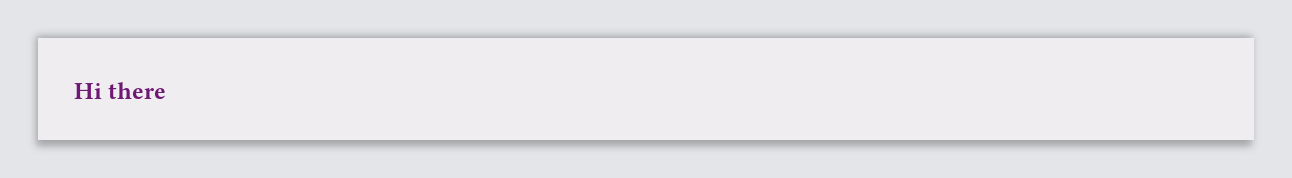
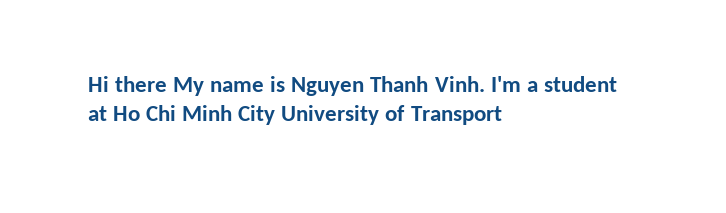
- Hi there
+ Hi there My name is Nguyen Thanh Vinh. I'm a student at Ho Chi Minh City University of Transport

